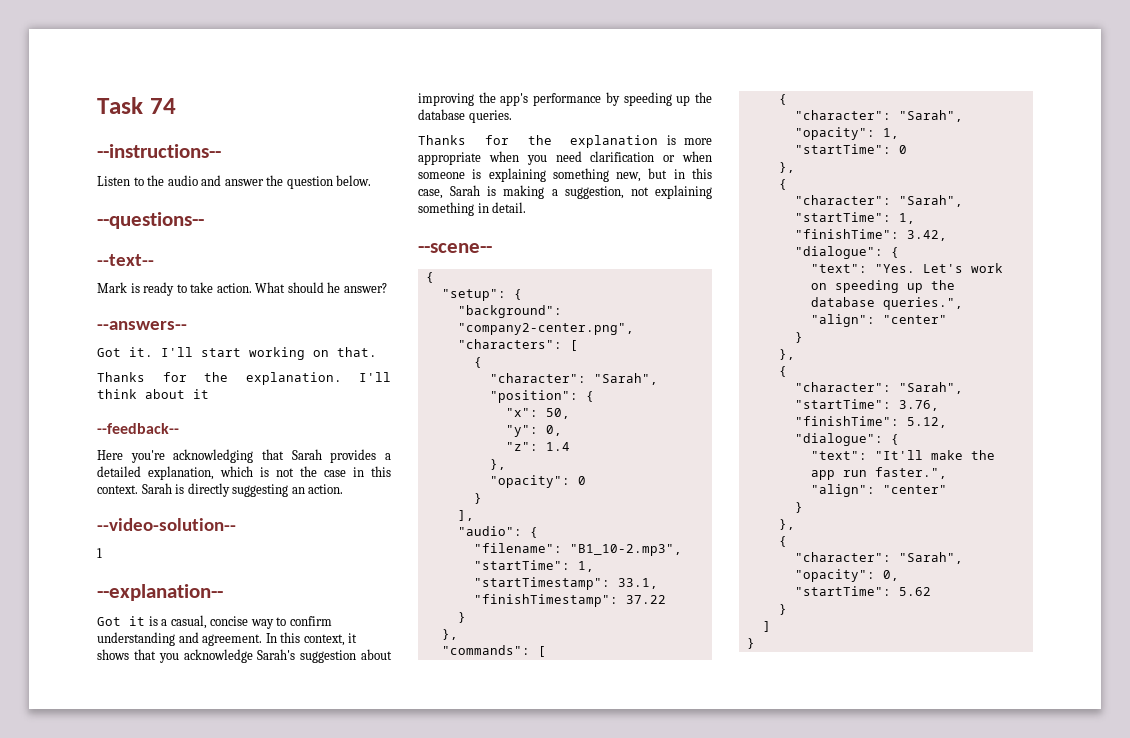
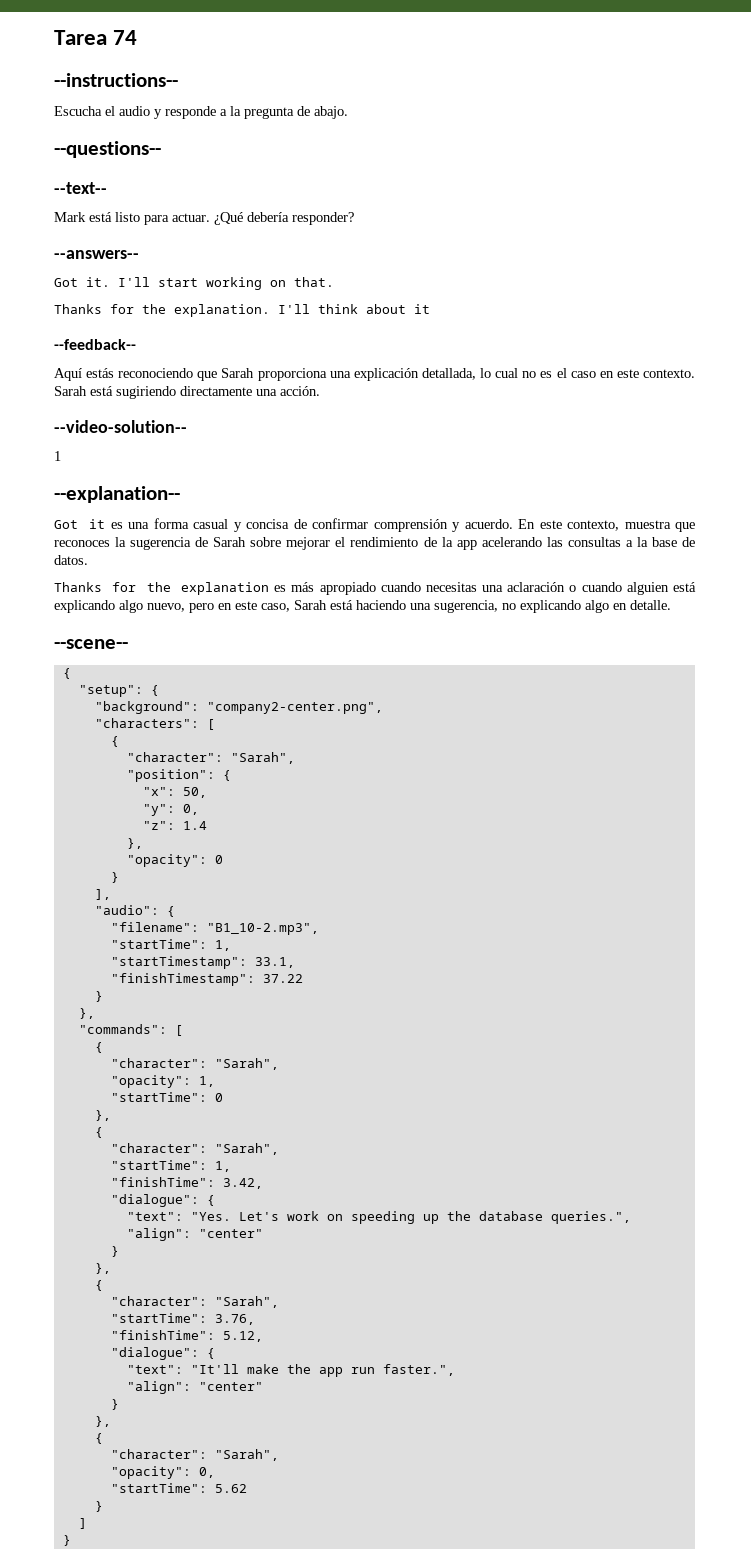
- Task 74
+ Tarea 74
- Listen to the audio and answer the question below.
+ Escucha el audio y responde a la pregunta de abajo.
  --questions--
  --text--
- Mark is ready to take action. What should he answer?
+ Mark está listo para actuar. ¿Qué debería responder?
- Here you're acknowledging that Sarah provides a detailed explanation, which is not the case in this context. Sarah is directly suggesting an action.
+ Aquí estás reconociendo que Sarah proporciona una explicación detallada, lo cual no es el caso en este contexto. Sarah está sugiriendo directamente una acción.
- Got it is a casual, concise way to confirm understanding and agreement. In this context, it shows that you acknowledge Sarah's suggestion about improving the app's performance by speeding up the database queries.
- Thanks for the explanation is more appropriate when you need clarification or when someone is explaining something new, but in this case, Sarah is making a suggestion, not explaining something in detail.
+ Got it es una forma casual y concisa de confirmar comprensión y acuerdo. En este contexto, muestra que reconoces la sugerencia de Sarah sobre mejorar el rendimiento de la app acelerando las consultas a la base de datos.
+ Thanks for the explanation es más apropiado cuando necesitas una aclaración o cuando alguien está explicando algo nuevo, pero en este caso, Sarah está haciendo una sugerencia, no explicando algo en detalle.

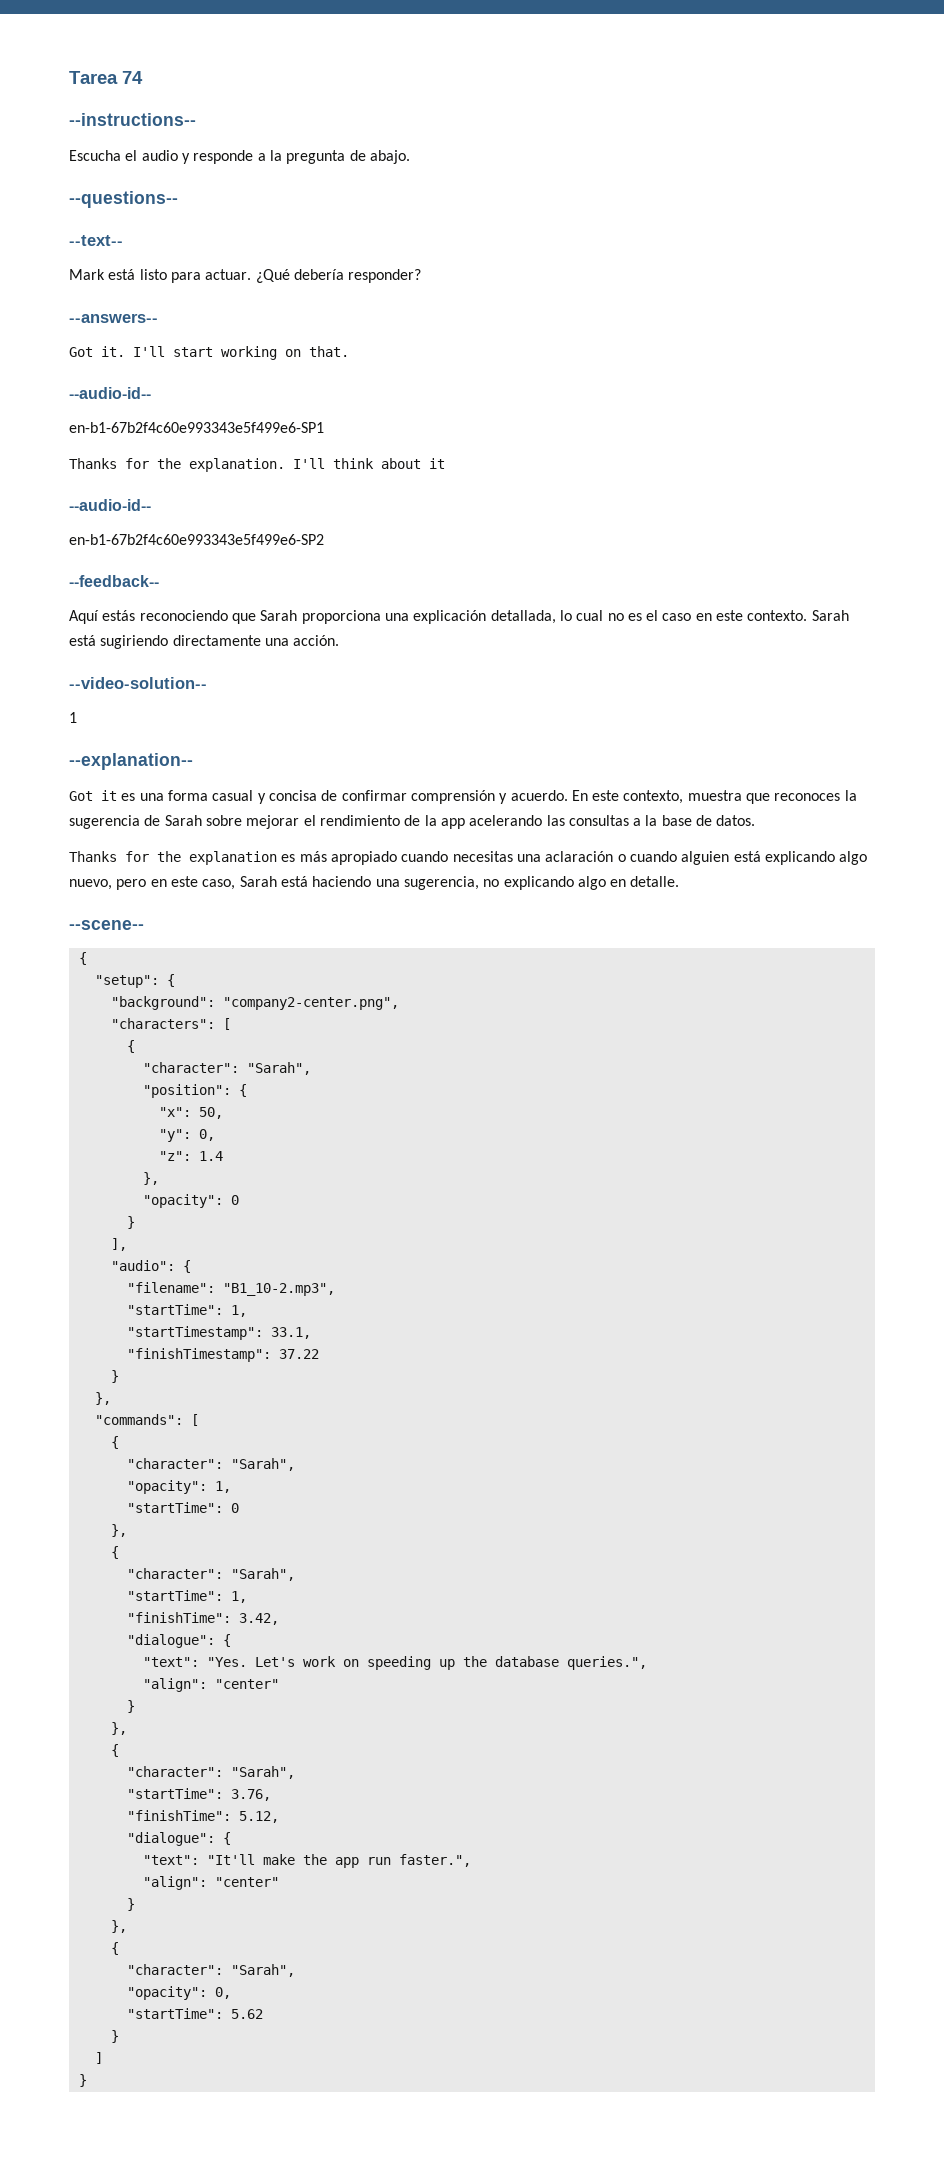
  I'll start working on that.
+ --audio-id--
+ en-b1-67b2f4c60e993343e5f499e6-SP1
  I'll think about it
+ --audio-id--
+ en-b1-67b2f4c60e993343e5f499e6-SP2

